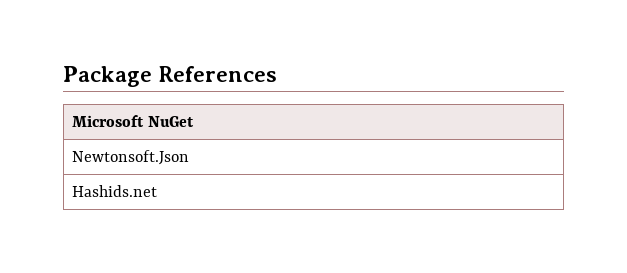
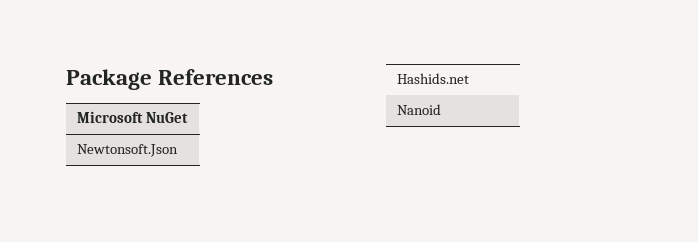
+ Nanoid

